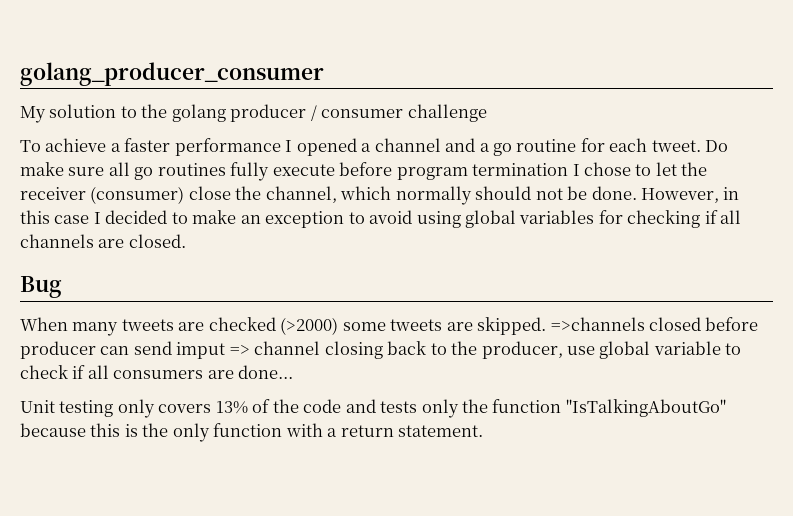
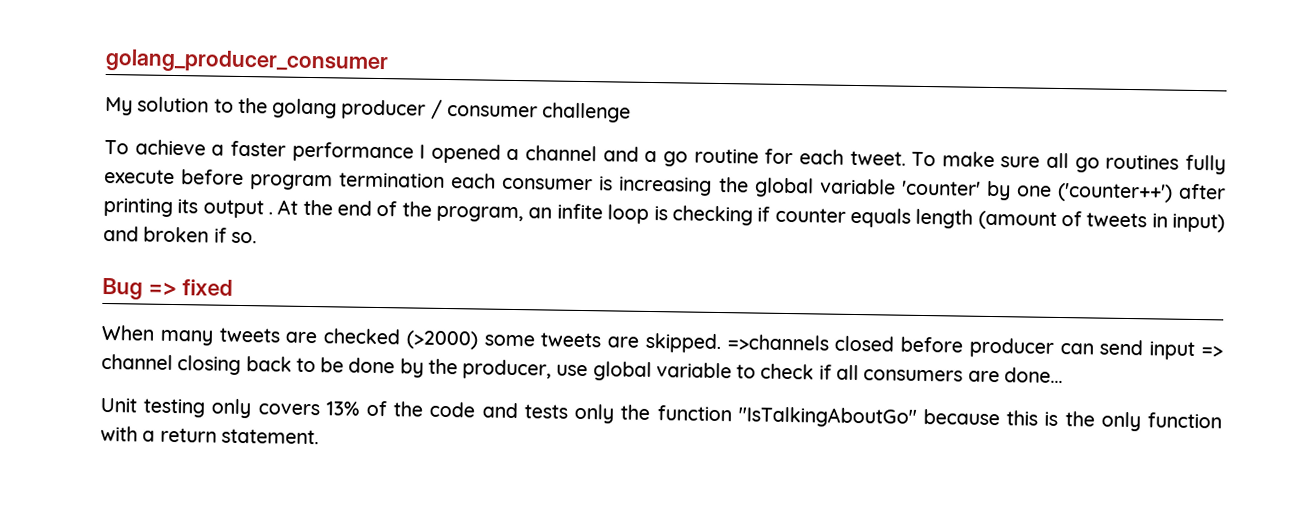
- Do make sure all go routines fully execute before program termination I chose to let the receiver (consumer) close the channel, which normally should not be done. However, in this case I decided to make an exception to avoid using global variables for checking if all channels are closed.
+ To make sure all go routines fully execute before program termination each consumer is increasing the global variable 'counter' by one ('counter++') after printing its output . At the end of the program, an infite loop is checking if counter equals length (amount of tweets in input) and broken if so.
- Bug
+ Bug => fixed
- =>channels closed before producer can send imput => channel closing back to the producer, use global variable to check if all consumers are done...
+ =>channels closed before producer can send input => channel closing back to be done by the producer, use global variable to check if all consumers are done...

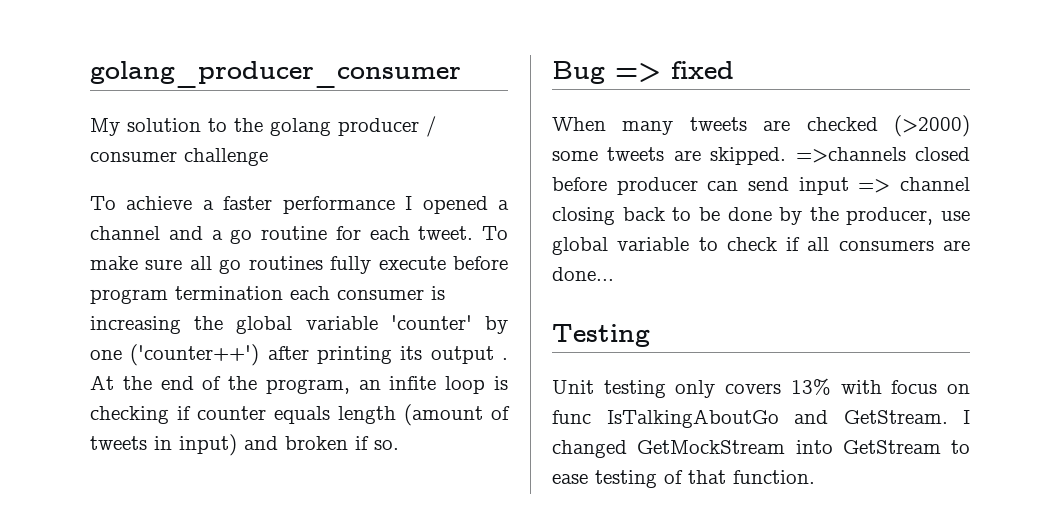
+ Testing
- Unit testing only covers 13% of the code and tests only the function "IsTalkingAboutGo" because this is the only function with a return statement.
+ Unit testing only covers 13% with focus on func IsTalkingAboutGo and GetStream. I changed GetMockStream into GetStream to ease testing of that function.

